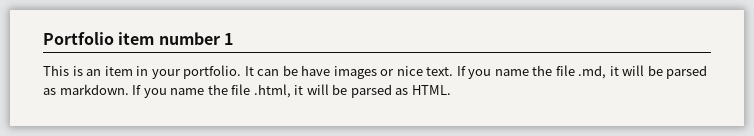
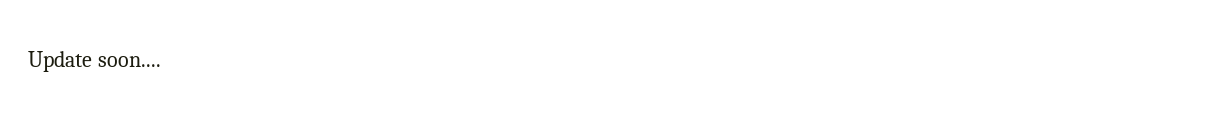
- Portfolio item number 1
- This is an item in your portfolio. It can be have images or nice text. If you name the file .md, it will be parsed as markdown. If you name the file .html, it will be parsed as HTML.
+ Update soon....

